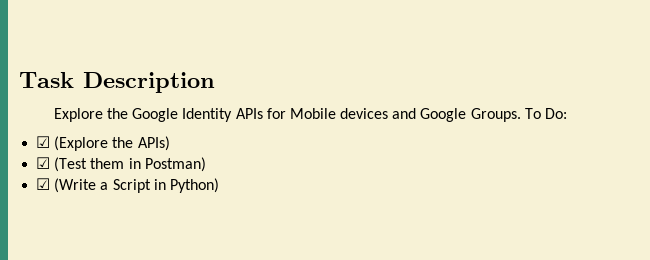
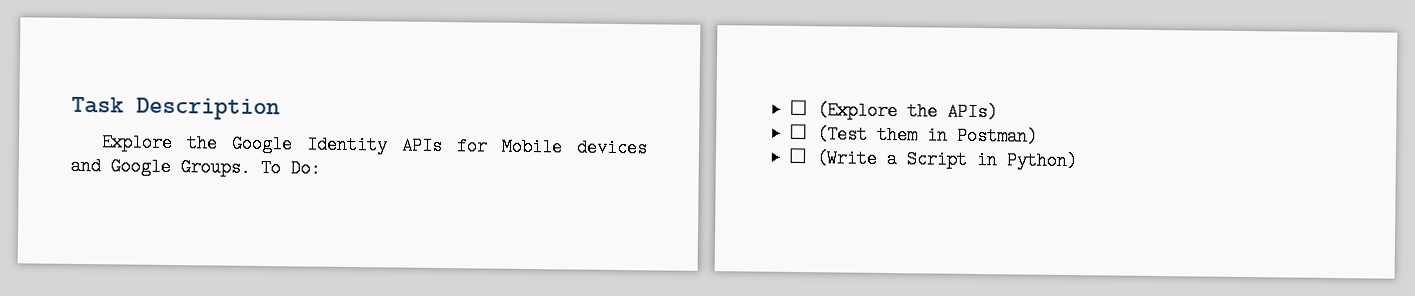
- ☑ (Explore the APIs)
+ ☐ (Explore the APIs)
- ☑ (Test them in Postman)
+ ☐ (Test them in Postman)
- ☑ (Write a Script in Python)
+ ☐ (Write a Script in Python)

